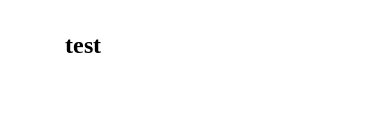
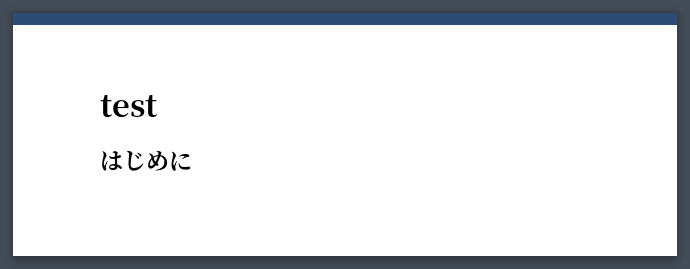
+ はじめに

